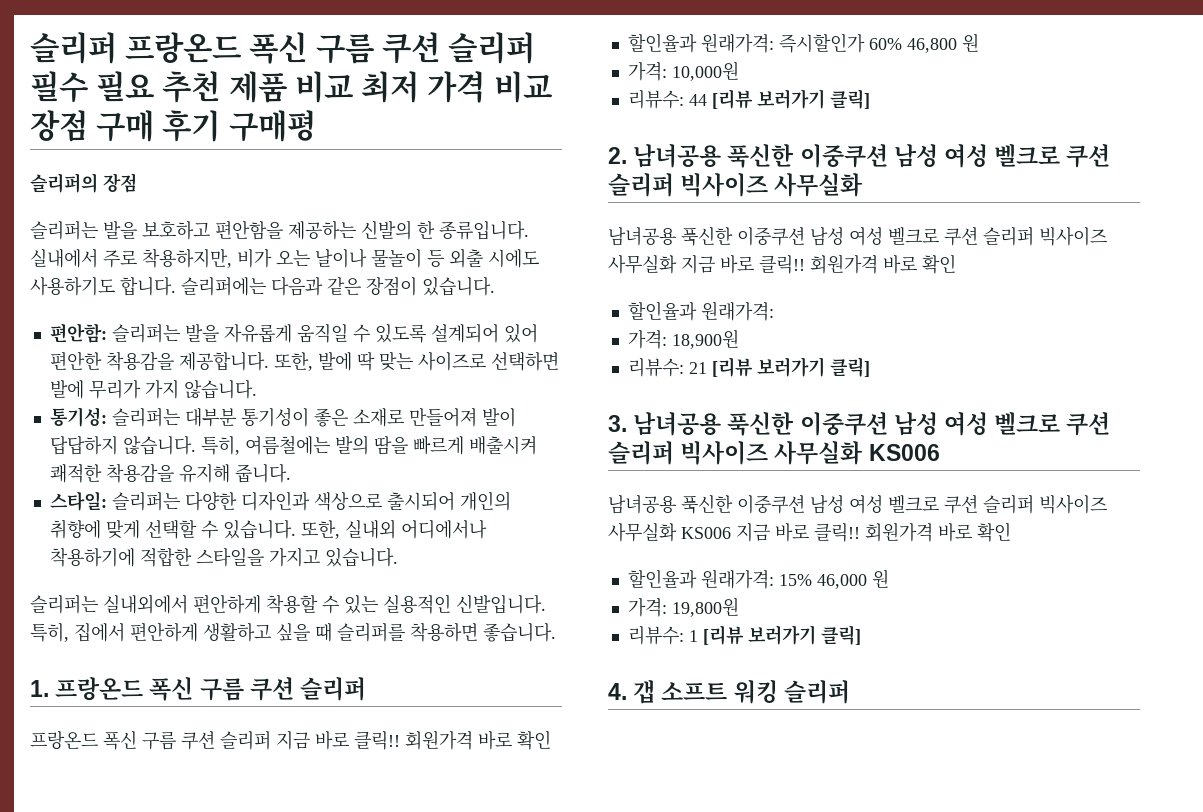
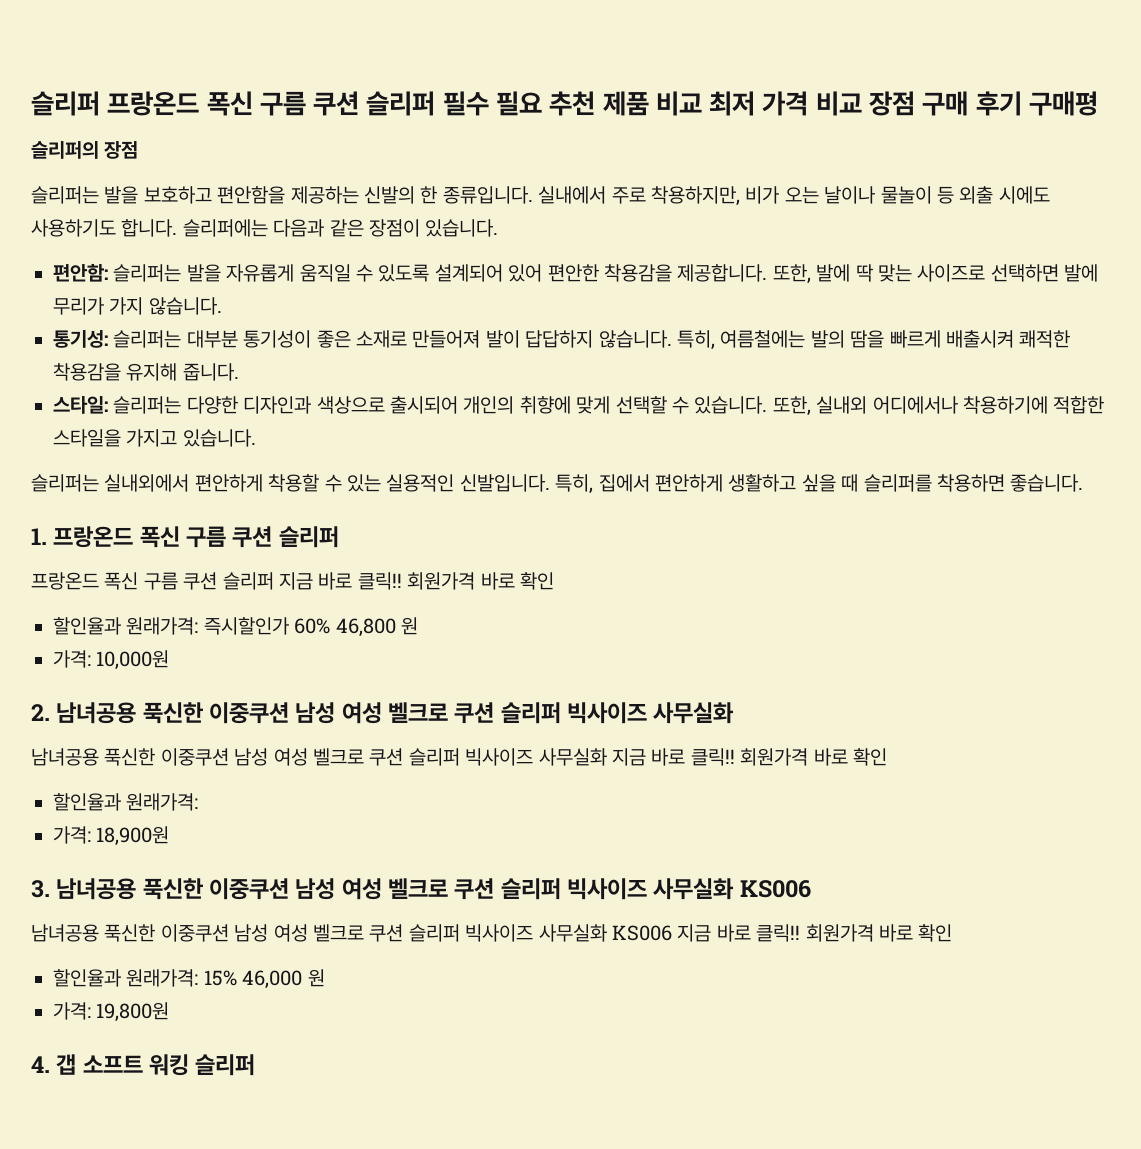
- 리뷰수: 44 [리뷰 보러가기 클릭]
- 리뷰수: 21 [리뷰 보러가기 클릭]
- 리뷰수: 1 [리뷰 보러가기 클릭]

